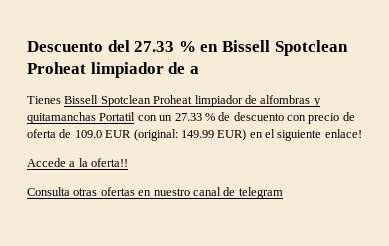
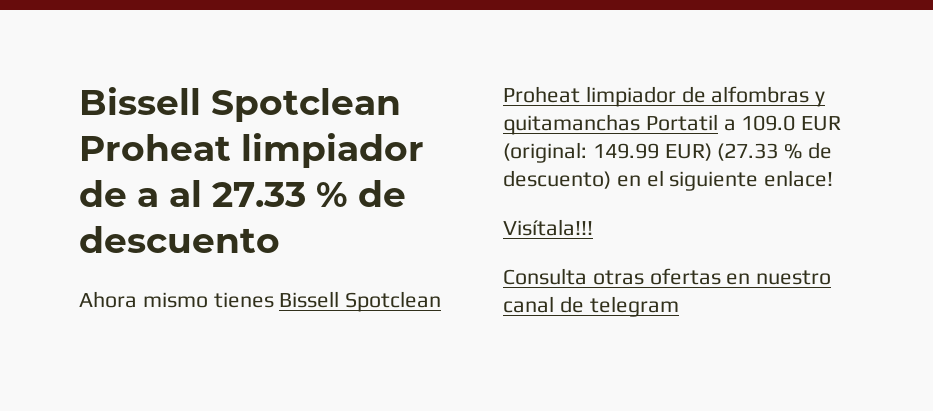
- Descuento del 27.33 % en Bissell Spotclean Proheat limpiador de a
- Tienes Bissell Spotclean Proheat limpiador de alfombras y quitamanchas Portatil con un 27.33 % de descuento con precio de oferta de 109.0 EUR (original: 149.99 EUR) en el siguiente enlace!
+ Bissell Spotclean Proheat limpiador de a al 27.33 % de descuento
+ Ahora mismo tienes Bissell Spotclean Proheat limpiador de alfombras y quitamanchas Portatil a 109.0 EUR (original: 149.99 EUR) (27.33 % de descuento) en el siguiente enlace!
- Accede a la oferta!!
+ Visítala!!!

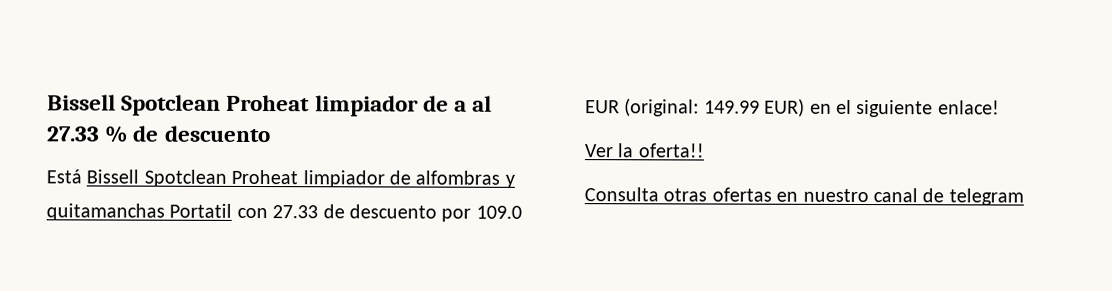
- Ahora mismo tienes Bissell Spotclean Proheat limpiador de alfombras y quitamanchas Portatil a 109.0 EUR (original: 149.99 EUR) (27.33 % de descuento) en el siguiente enlace!
+ Está Bissell Spotclean Proheat limpiador de alfombras y quitamanchas Portatil con 27.33 de descuento por 109.0 EUR (original: 149.99 EUR) en el siguiente enlace!
- Visítala!!!
+ Ver la oferta!!

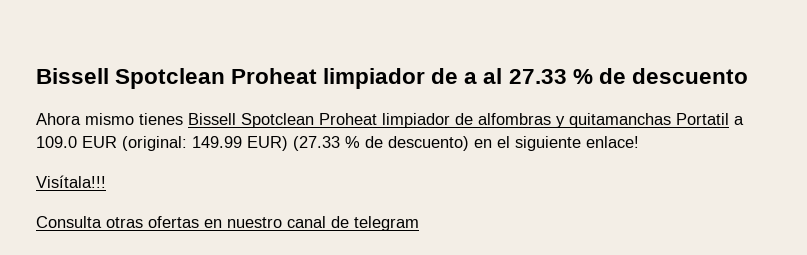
- Está Bissell Spotclean Proheat limpiador de alfombras y quitamanchas Portatil con 27.33 de descuento por 109.0 EUR (original: 149.99 EUR) en el siguiente enlace!
+ Ahora mismo tienes Bissell Spotclean Proheat limpiador de alfombras y quitamanchas Portatil a 109.0 EUR (original: 149.99 EUR) (27.33 % de descuento) en el siguiente enlace!
- Ver la oferta!!
+ Visítala!!!

